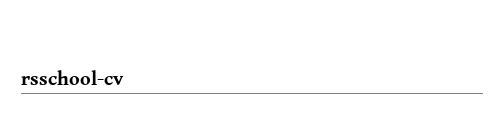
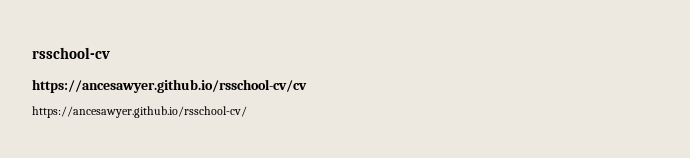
+ https://ancesawyer.github.io/rsschool-cv/cv
+ https://ancesawyer.github.io/rsschool-cv/

